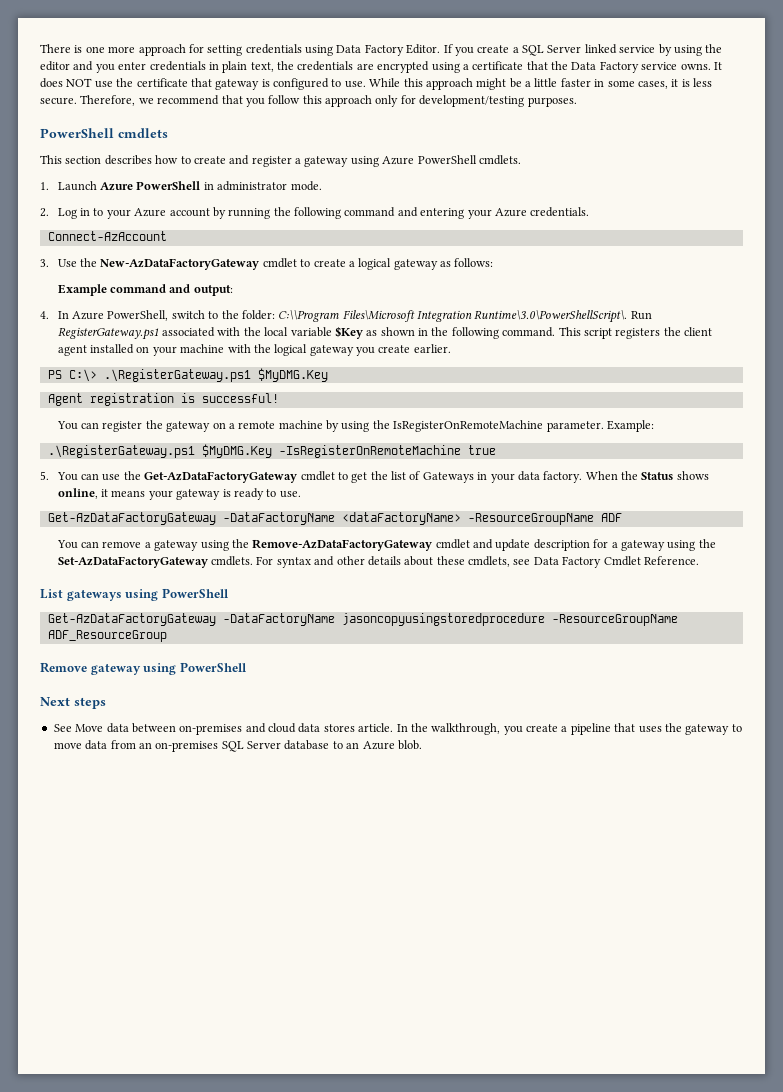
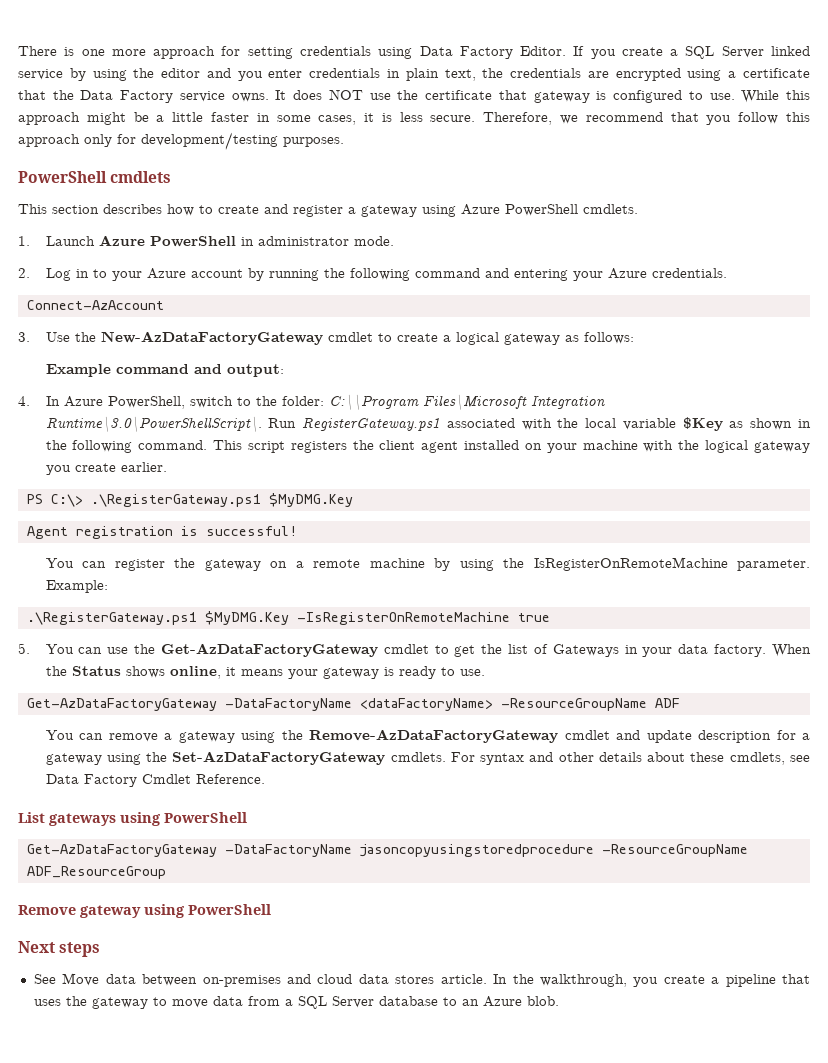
- In the walkthrough, you create a pipeline that uses the gateway to move data from an on-premises SQL Server database to an Azure blob.
+ In the walkthrough, you create a pipeline that uses the gateway to move data from a SQL Server database to an Azure blob.

